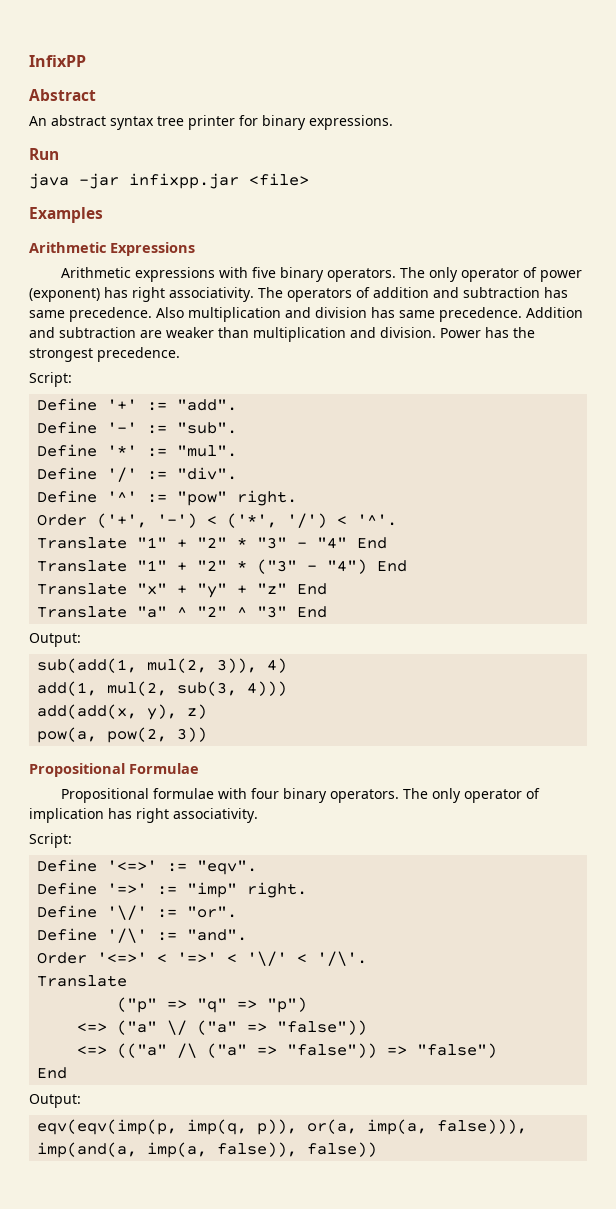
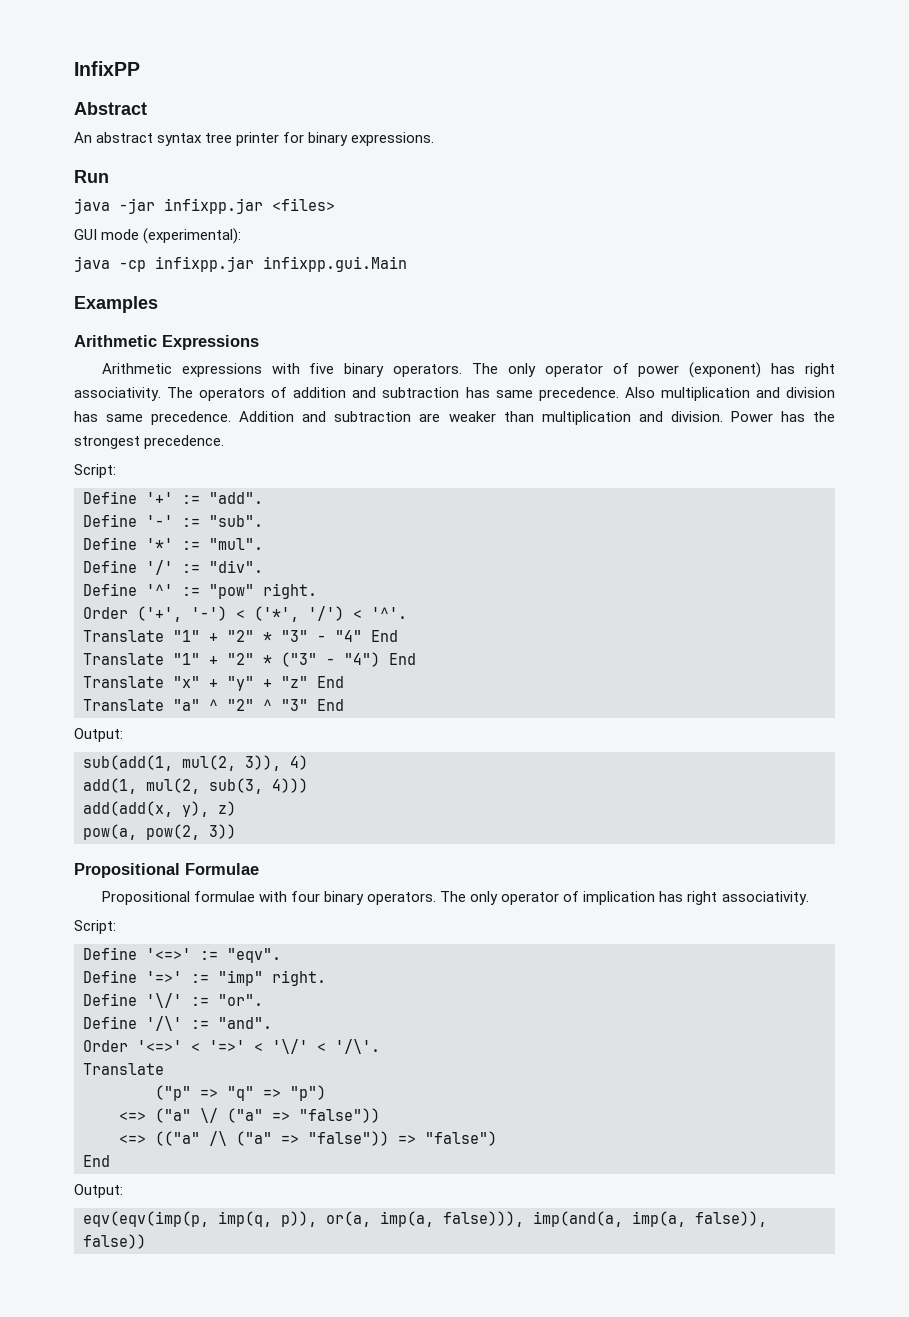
- java -jar infixpp.jar <file>
+ java -jar infixpp.jar <files>
+ GUI mode (experimental):
+ java -cp infixpp.jar infixpp.gui.Main

